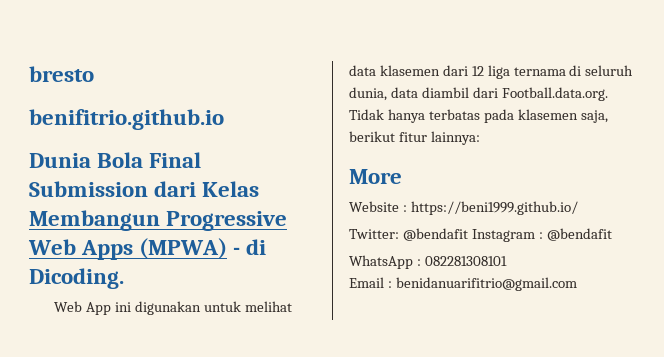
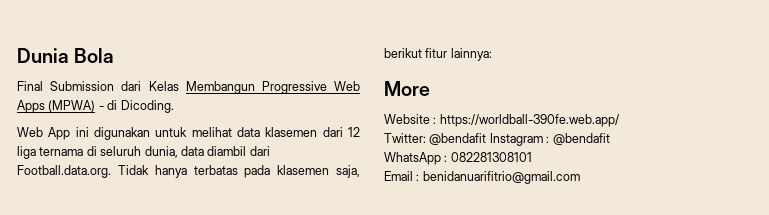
- bresto
- benifitrio.github.io
- Dunia Bola Final Submission dari Kelas Membangun Progressive Web Apps (MPWA) - di Dicoding.
+ Dunia Bola
+ Final Submission dari Kelas Membangun Progressive Web Apps (MPWA) - di Dicoding.
- Website : https://beni1999.github.io/
+ Website : https://worldball-390fe.web.app/

